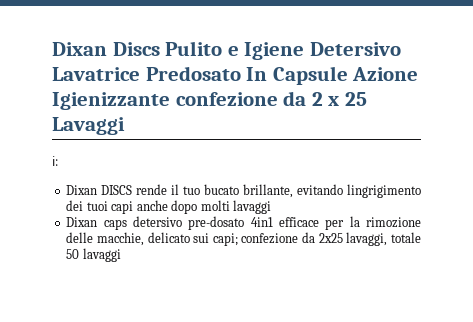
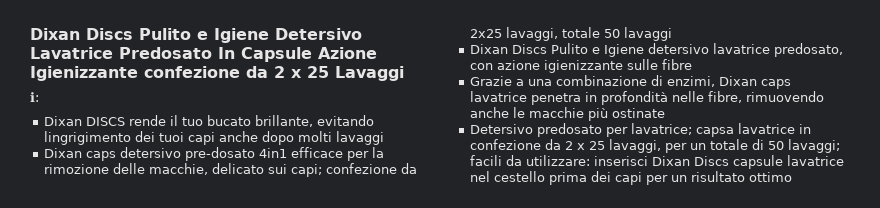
+ Dixan Discs Pulito e Igiene detersivo lavatrice predosato, con azione igienizzante sulle fibre
+ Grazie a una combinazione di enzimi, Dixan caps lavatrice penetra in profondità nelle fibre, rimuovendo anche le macchie più ostinate
+ Detersivo predosato per lavatrice; capsa lavatrice in confezione da 2 x 25 lavaggi, per un totale di 50 lavaggi; facili da utilizzare: inserisci Dixan Discs capsule lavatrice nel cestello prima dei capi per un risultato ottimo

